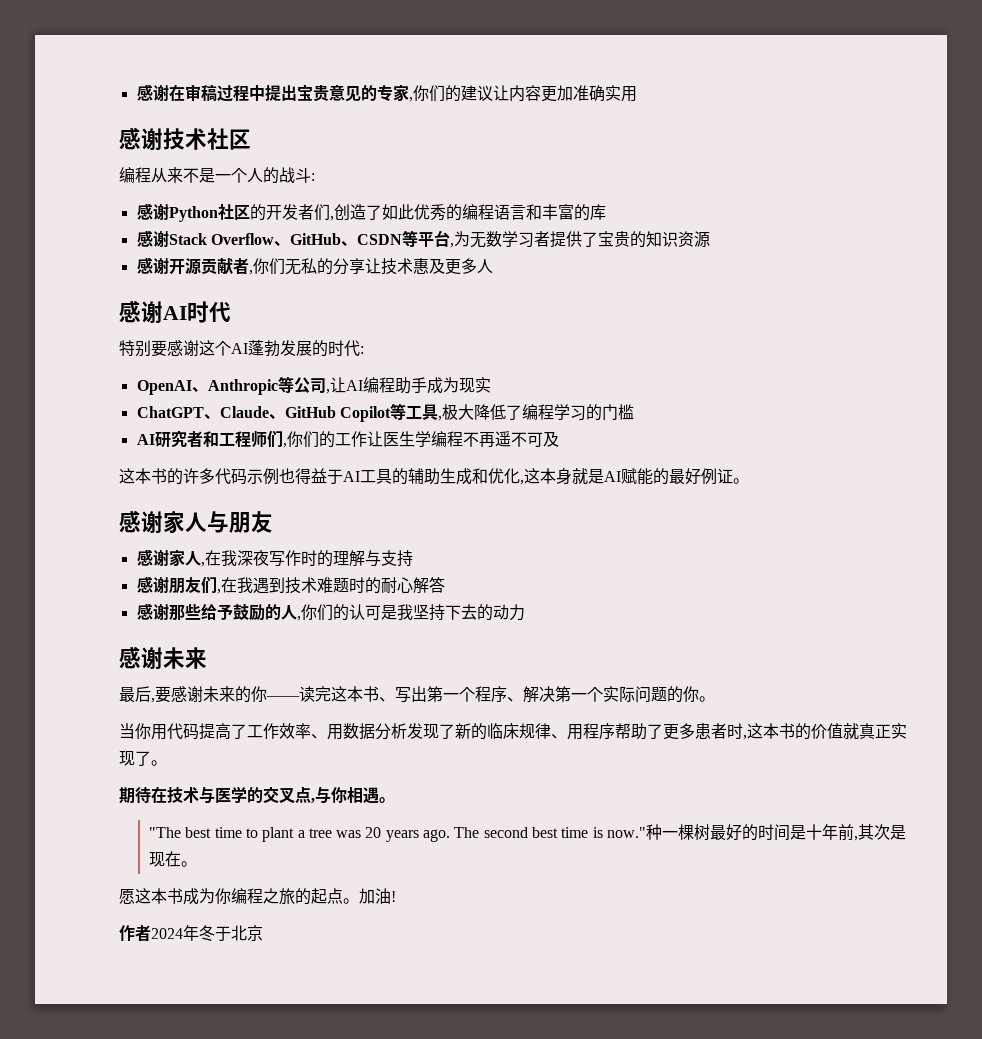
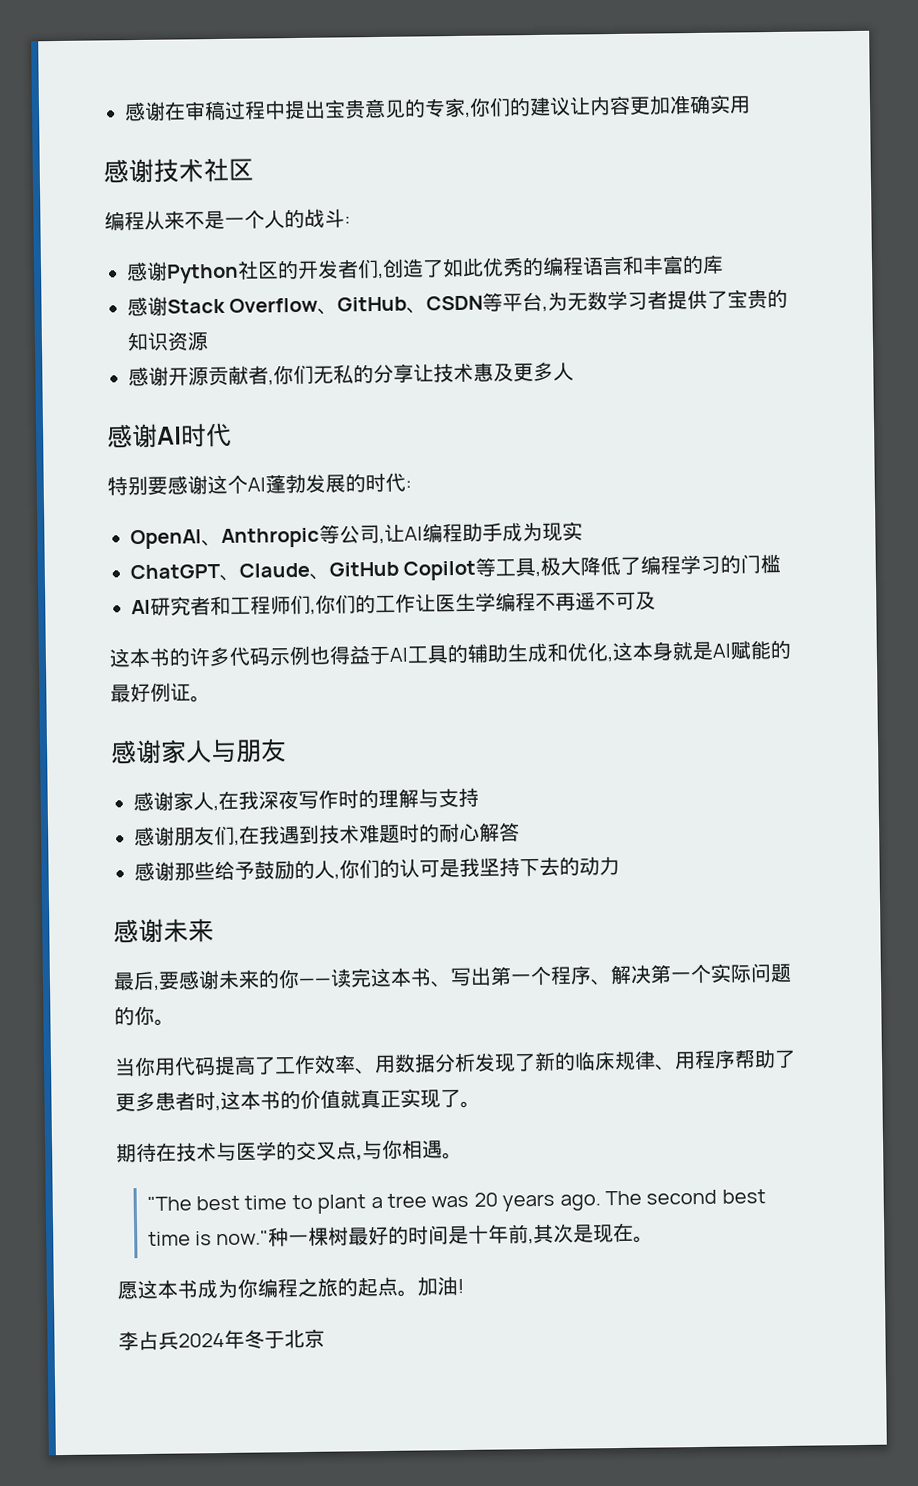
- 作者2024年冬于北京
+ 李占兵2024年冬于北京

